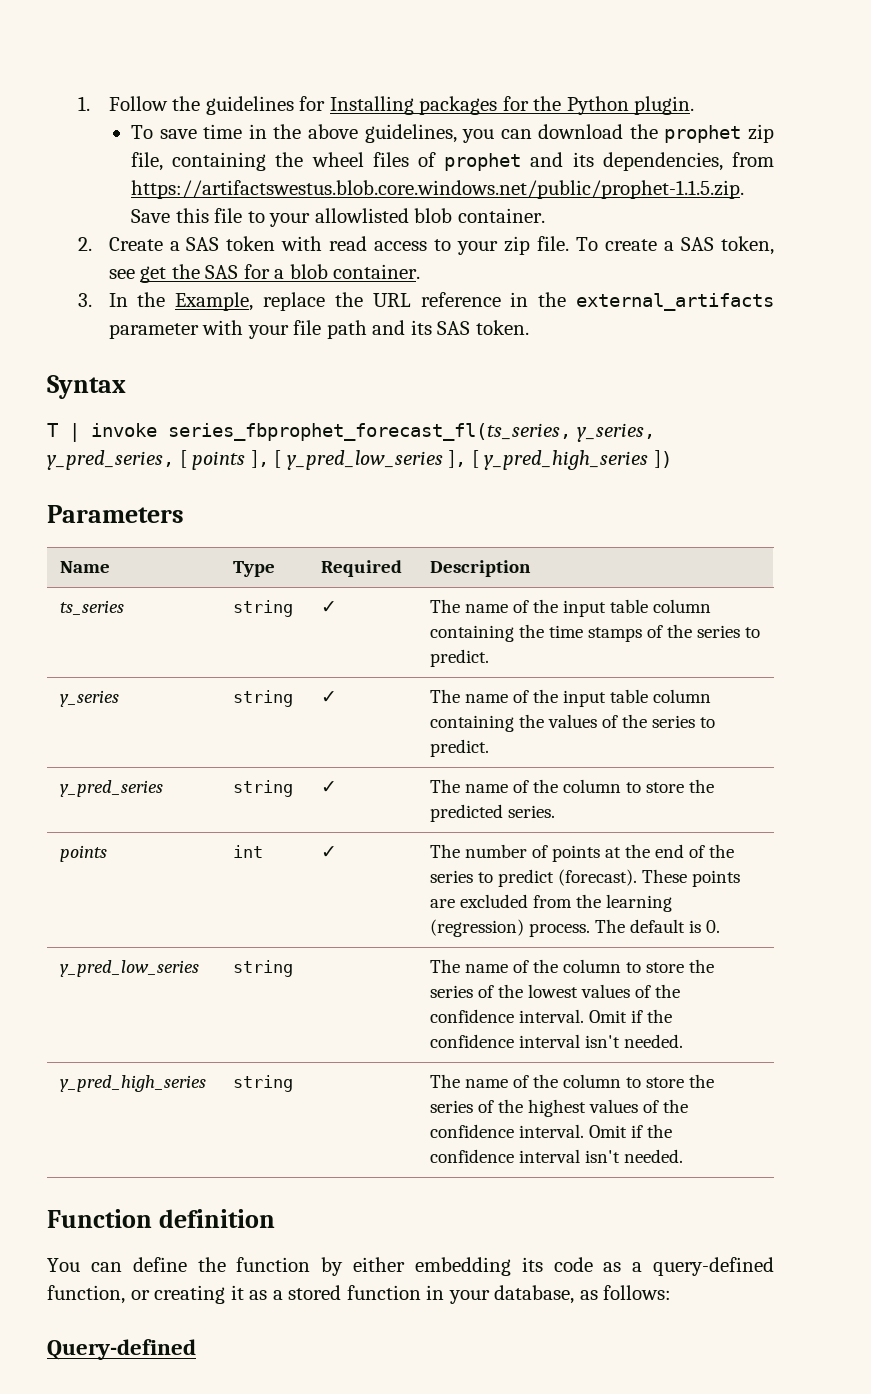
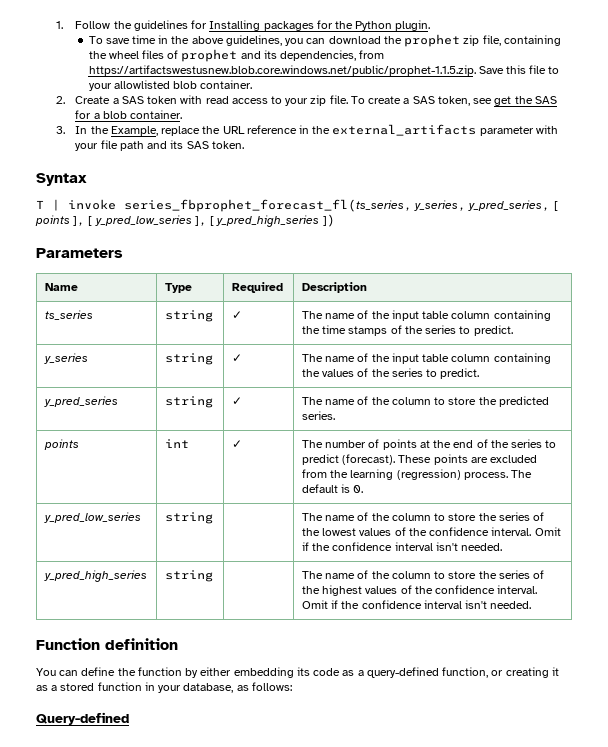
- To save time in the above guidelines, you can download the prophet zip file, containing the wheel files of prophet and its dependencies, from https://artifactswestus.blob.core.windows.net/public/prophet-1.1.5.zip. Save this file to your allowlisted blob container.
+ To save time in the above guidelines, you can download the prophet zip file, containing the wheel files of prophet and its dependencies, from https://artifactswestusnew.blob.core.windows.net/public/prophet-1.1.5.zip. Save this file to your allowlisted blob container.

